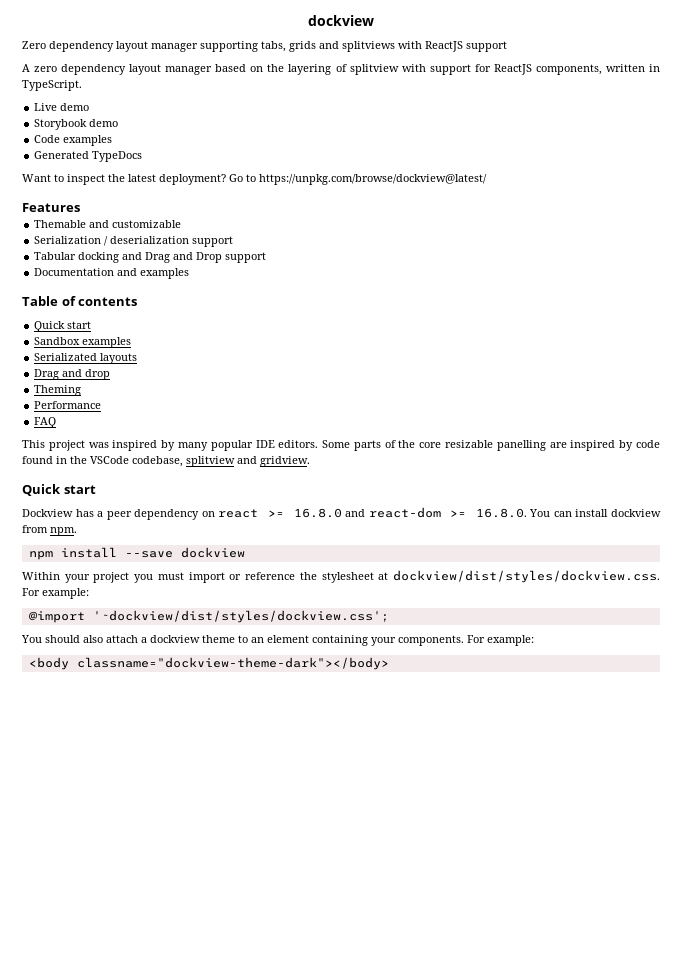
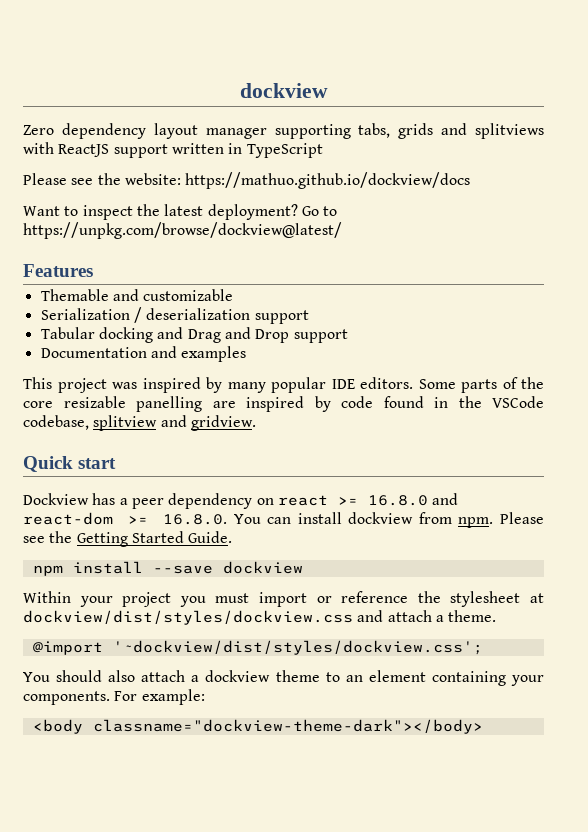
- Zero dependency layout manager supporting tabs, grids and splitviews with ReactJS support
- A zero dependency layout manager based on the layering of splitview with support for ReactJS components, written in TypeScript.
- Live demo
- Storybook demo
- Code examples
- Generated TypeDocs
+ Zero dependency layout manager supporting tabs, grids and splitviews with ReactJS support written in TypeScript
+ Please see the website: https://mathuo.github.io/dockview/docs
- Table of contents
- Quick start
- Sandbox examples
- Serializated layouts
- Drag and drop
- Theming
- Performance
- FAQ
+ Please see the Getting Started Guide.
- Within your project you must import or reference the stylesheet at dockview/dist/styles/dockview.css. For example:
+ Within your project you must import or reference the stylesheet at dockview/dist/styles/dockview.css and attach a theme.

